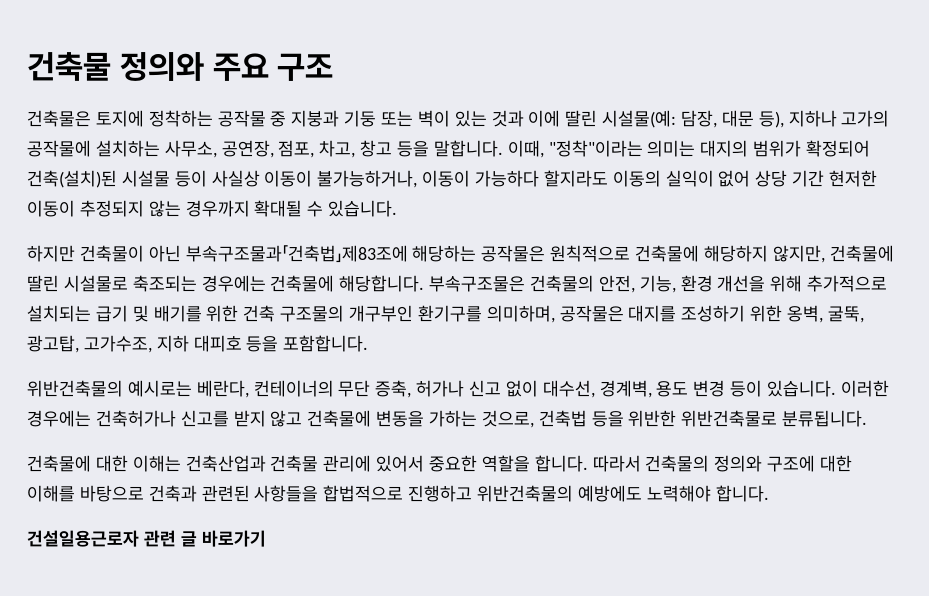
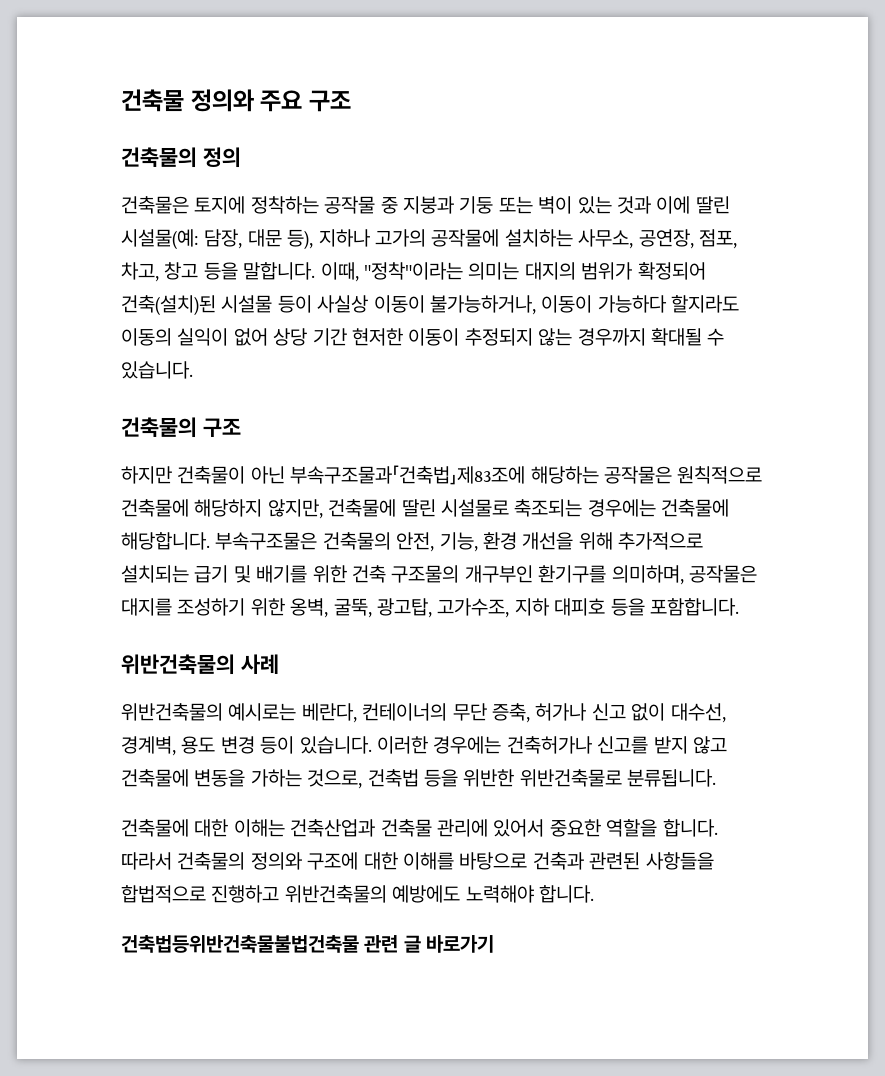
+ 건축물의 정의
+ 건축물의 구조
+ 위반건축물의 사례
- 건설일용근로자 관련 글 바로가기
+ 건축법등위반건축물불법건축물 관련 글 바로가기

